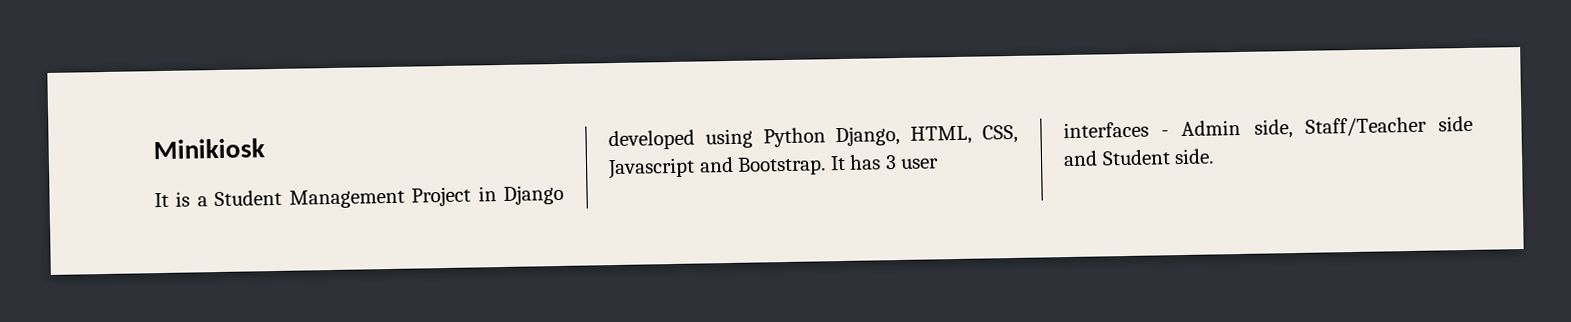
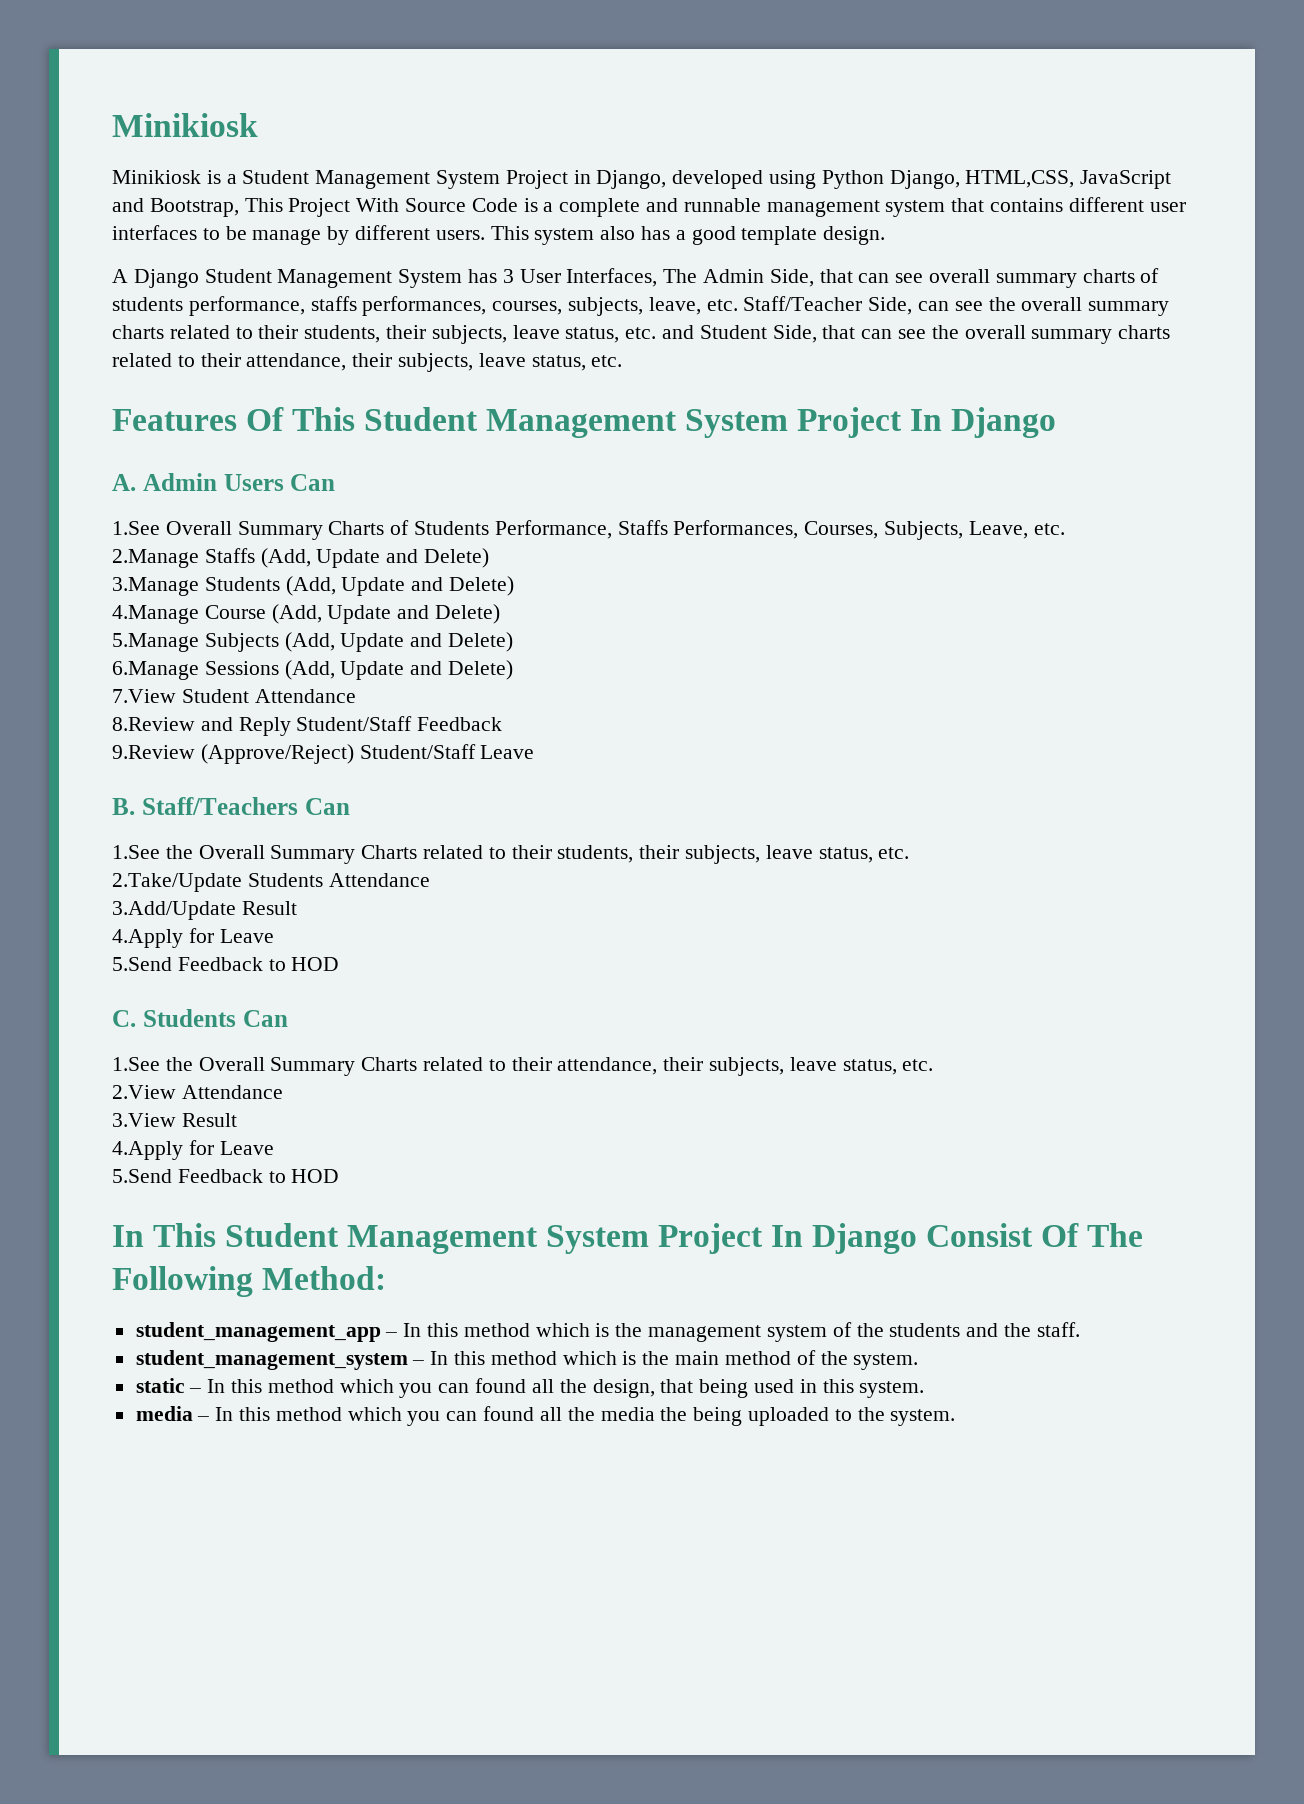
- It is a Student Management Project in Django developed using Python Django, HTML, CSS, Javascript and Bootstrap. It has 3 user interfaces - Admin side, Staff/Teacher side and Student side.
+ Minikiosk is a Student Management System Project in Django, developed using Python Django, HTML,CSS, JavaScript and Bootstrap, This Project With Source Code is a complete and runnable management system that contains different user interfaces to be manage by different users. This system also has a good template design.
+ A Django Student Management System has 3 User Interfaces, The Admin Side, that can see overall summary charts of students performance, staffs performances, courses, subjects, leave, etc. Staff/Teacher Side, can see the overall summary charts related to their students, their subjects, leave status, etc. and Student Side, that can see the overall summary charts related to their attendance, their subjects, leave status, etc.
+ Features Of This Student Management System Project In Django
+ A. Admin Users Can
+ 1.See Overall Summary Charts of Students Performance, Staffs Performances, Courses, Subjects, Leave, etc.
+ 2.Manage Staffs (Add, Update and Delete)
+ 3.Manage Students (Add, Update and Delete)
+ 4.Manage Course (Add, Update and Delete)
+ 5.Manage Subjects (Add, Update and Delete)
+ 6.Manage Sessions (Add, Update and Delete)
+ 7.View Student Attendance
+ 8.Review and Reply Student/Staff Feedback
+ 9.Review (Approve/Reject) Student/Staff Leave
+ B. Staff/Teachers Can
+ 1.See the Overall Summary Charts related to their students, their subjects, leave status, etc.
+ 2.Take/Update Students Attendance
+ 3.Add/Update Result
+ 4.Apply for Leave
+ 5.Send Feedback to HOD
+ C. Students Can
+ 1.See the Overall Summary Charts related to their attendance, their subjects, leave status, etc.
+ 2.View Attendance
+ 3.View Result
+ 4.Apply for Leave
+ 5.Send Feedback to HOD
+ In This Student Management System Project In Django Consist Of The Following Method:
+ student_management_app – In this method which is the management system of the students and the staff.
+ student_management_system – In this method which is the main method of the system.
+ static – In this method which you can found all the design, that being used in this system.
+ media – In this method which you can found all the media the being uploaded to the system.

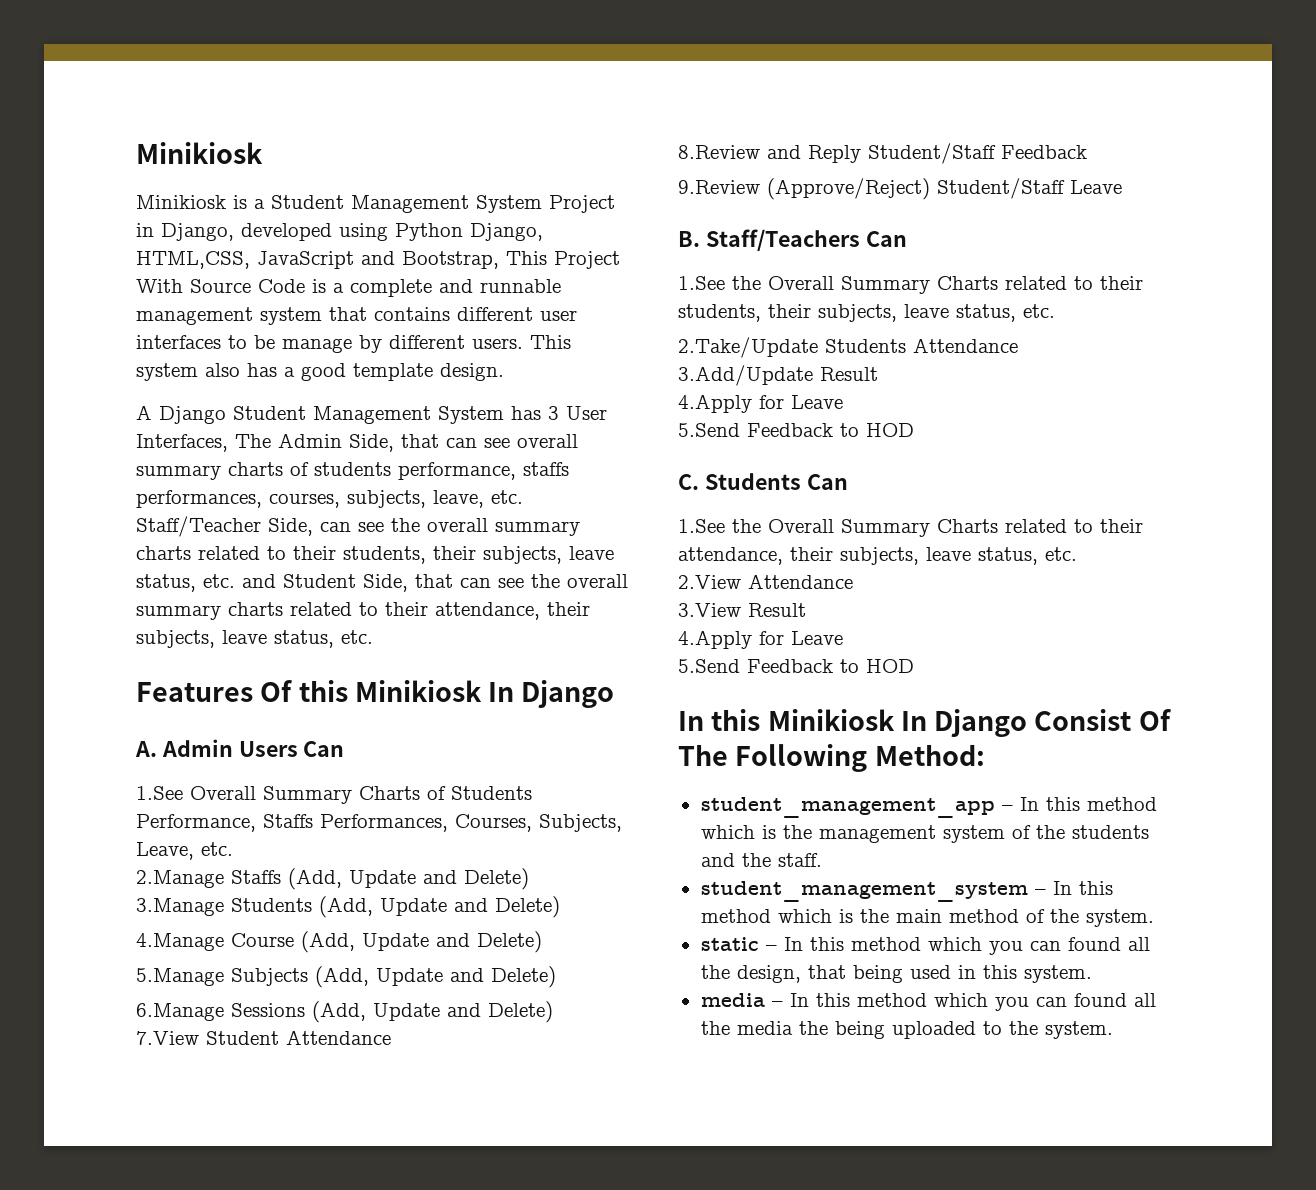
- Features Of This Student Management System Project In Django
+ Features Of this Minikiosk In Django
- In This Student Management System Project In Django Consist Of The Following Method:
+ In this Minikiosk In Django Consist Of The Following Method:

